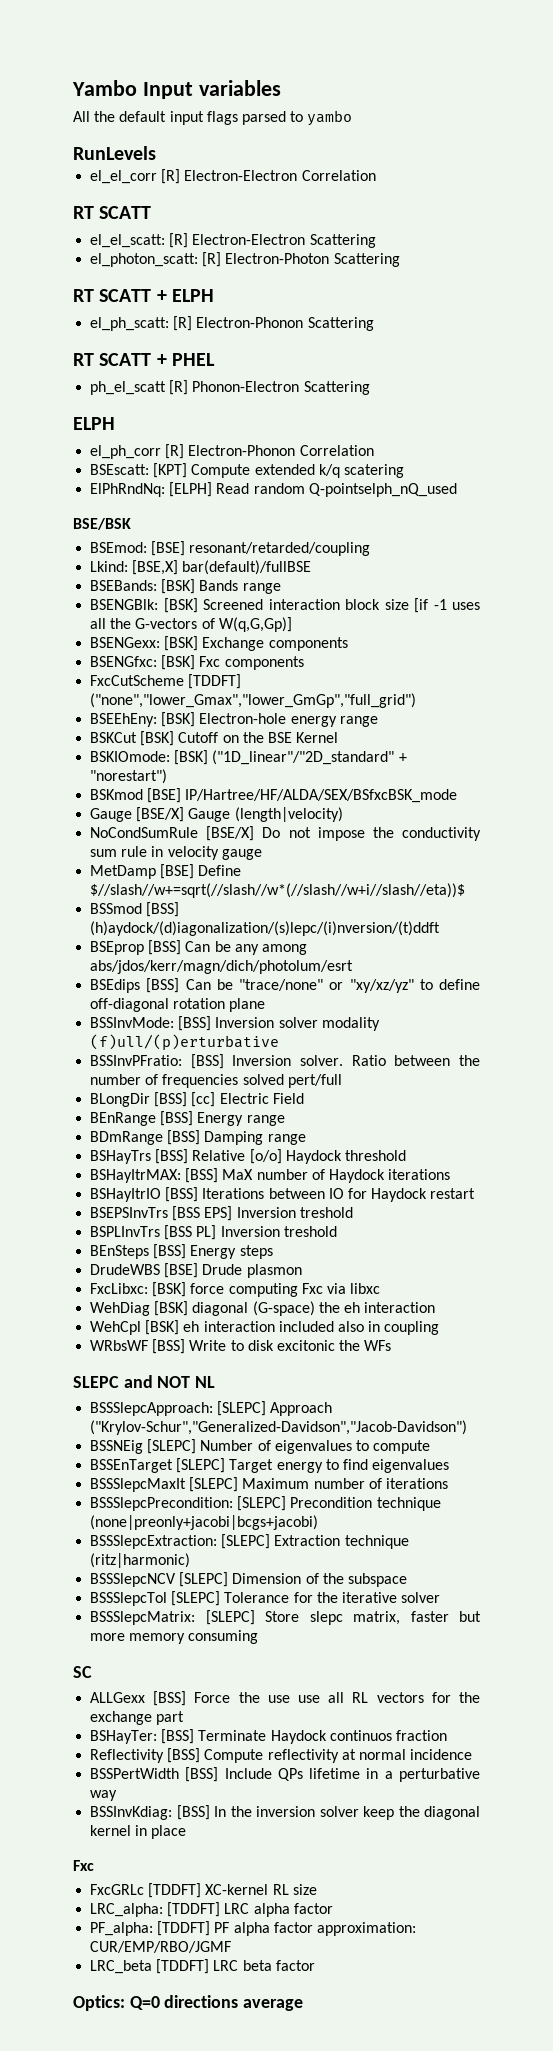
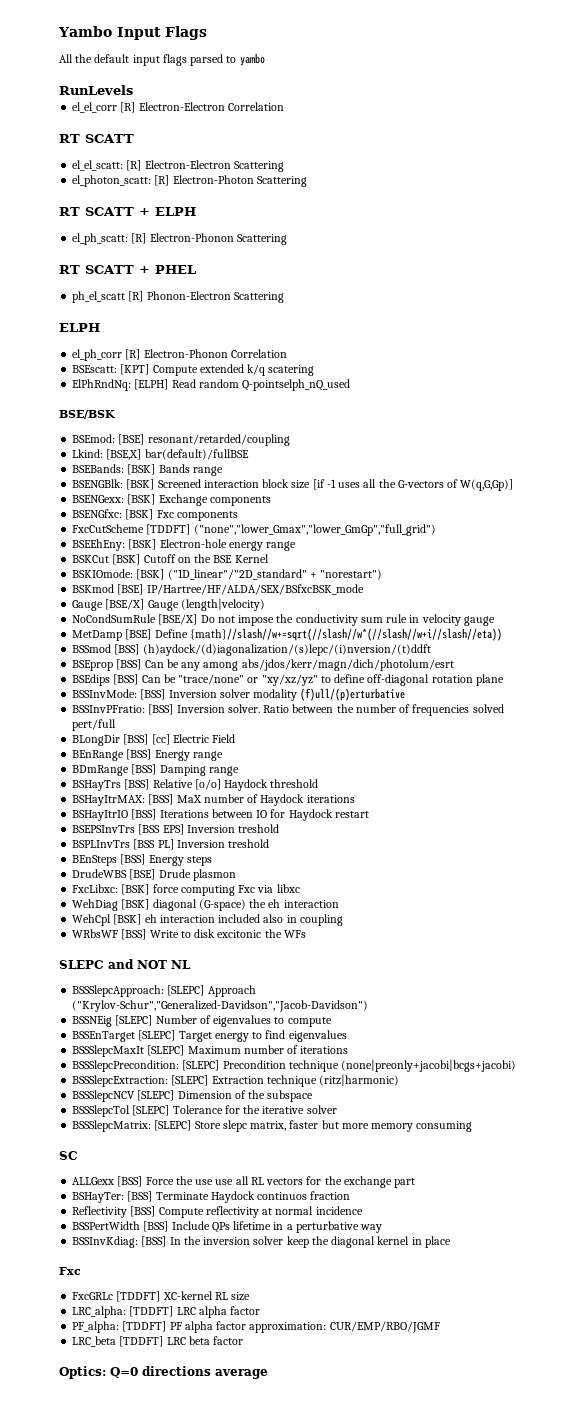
- Yambo Input variables
+ Yambo Input Flags
- MetDamp [BSE] Define $//slash//w+=sqrt(//slash//w*(//slash//w+i//slash//eta))$
+ MetDamp [BSE] Define {math}//slash//w+=sqrt(//slash//w*(//slash//w+i//slash//eta))

